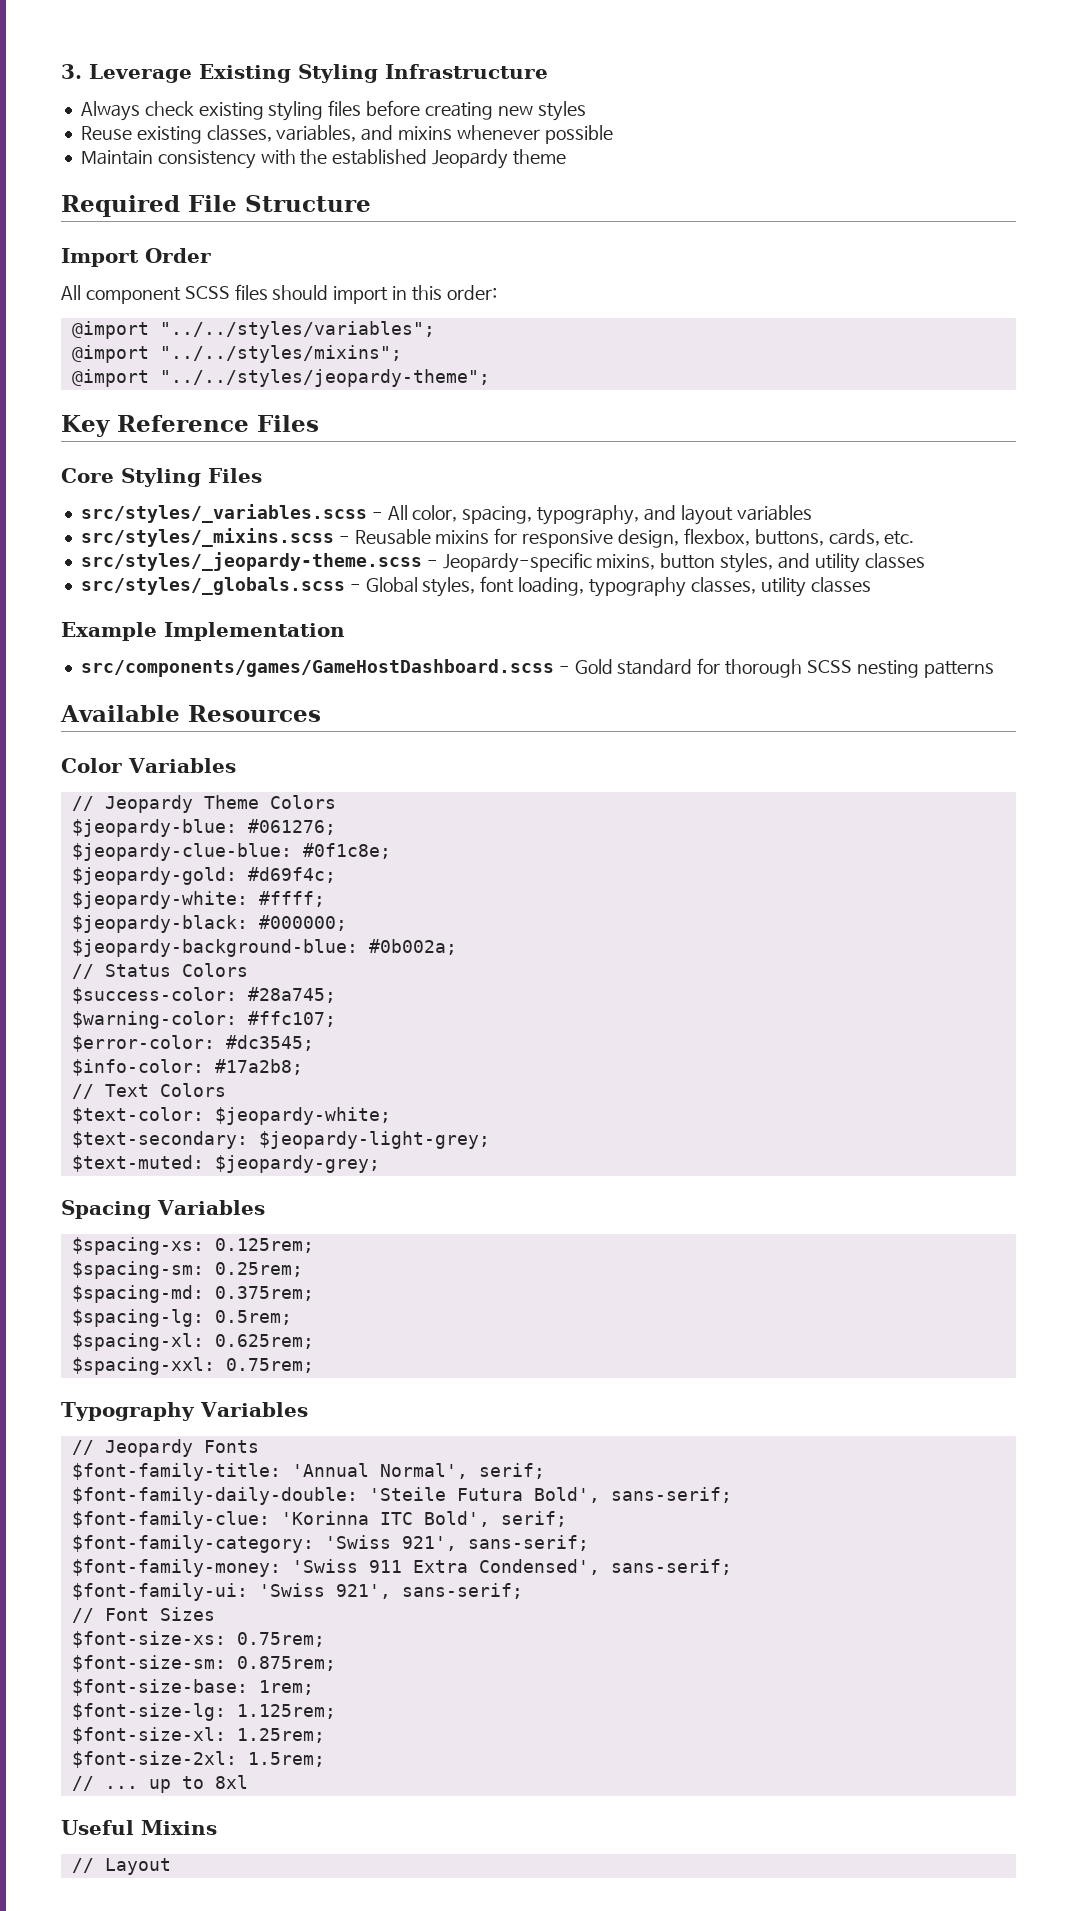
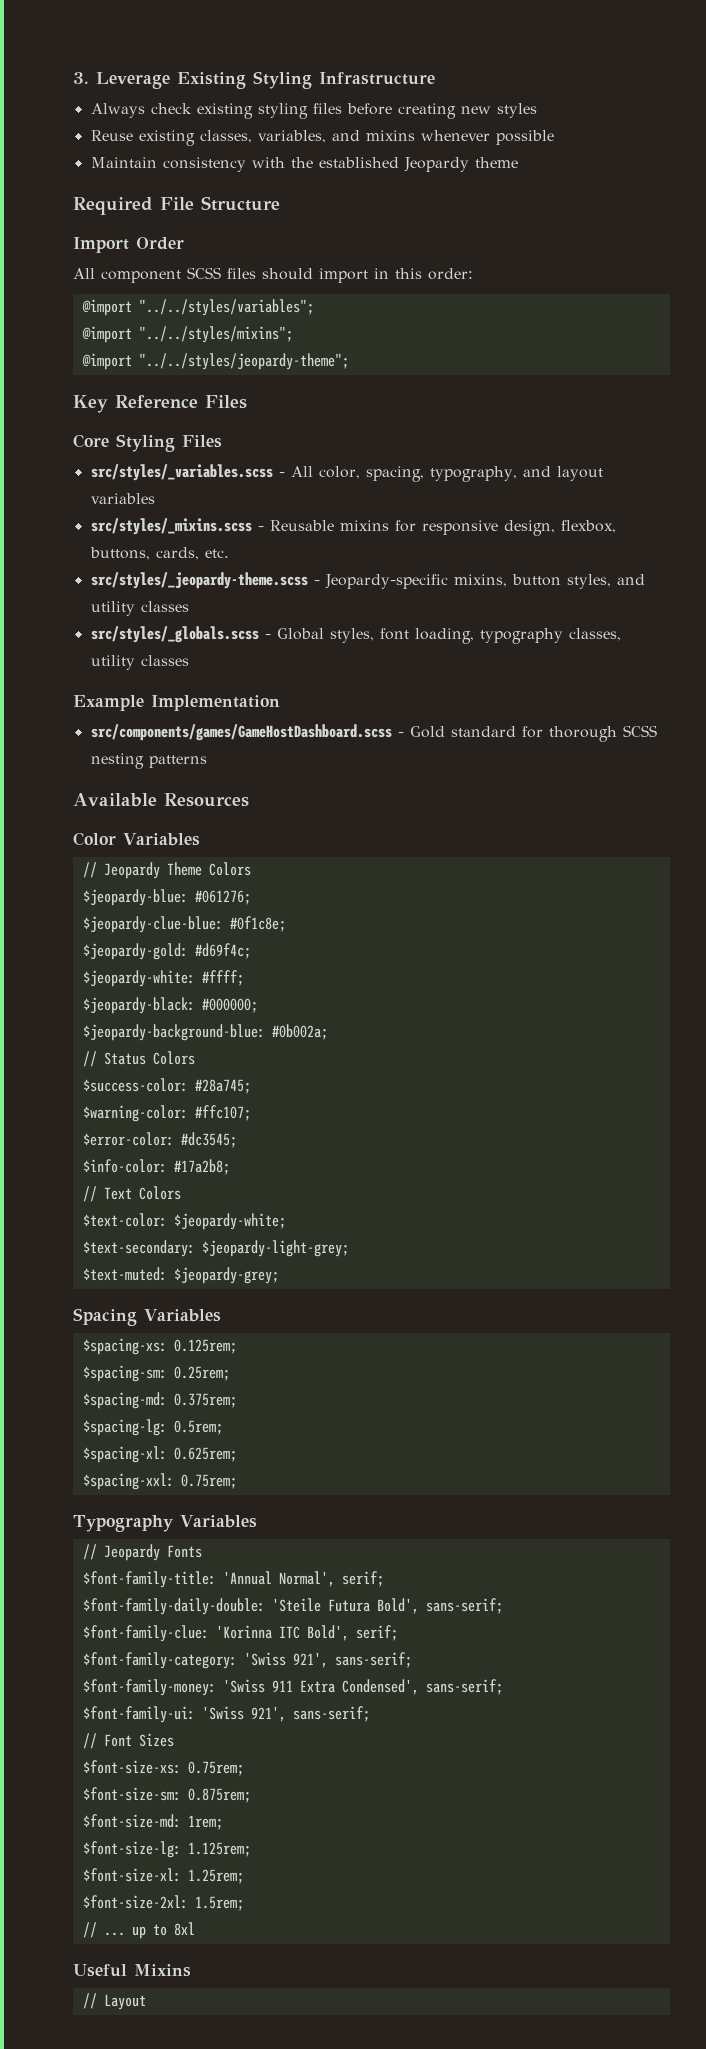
- $font-size-base: 1rem;
+ $font-size-md: 1rem;

